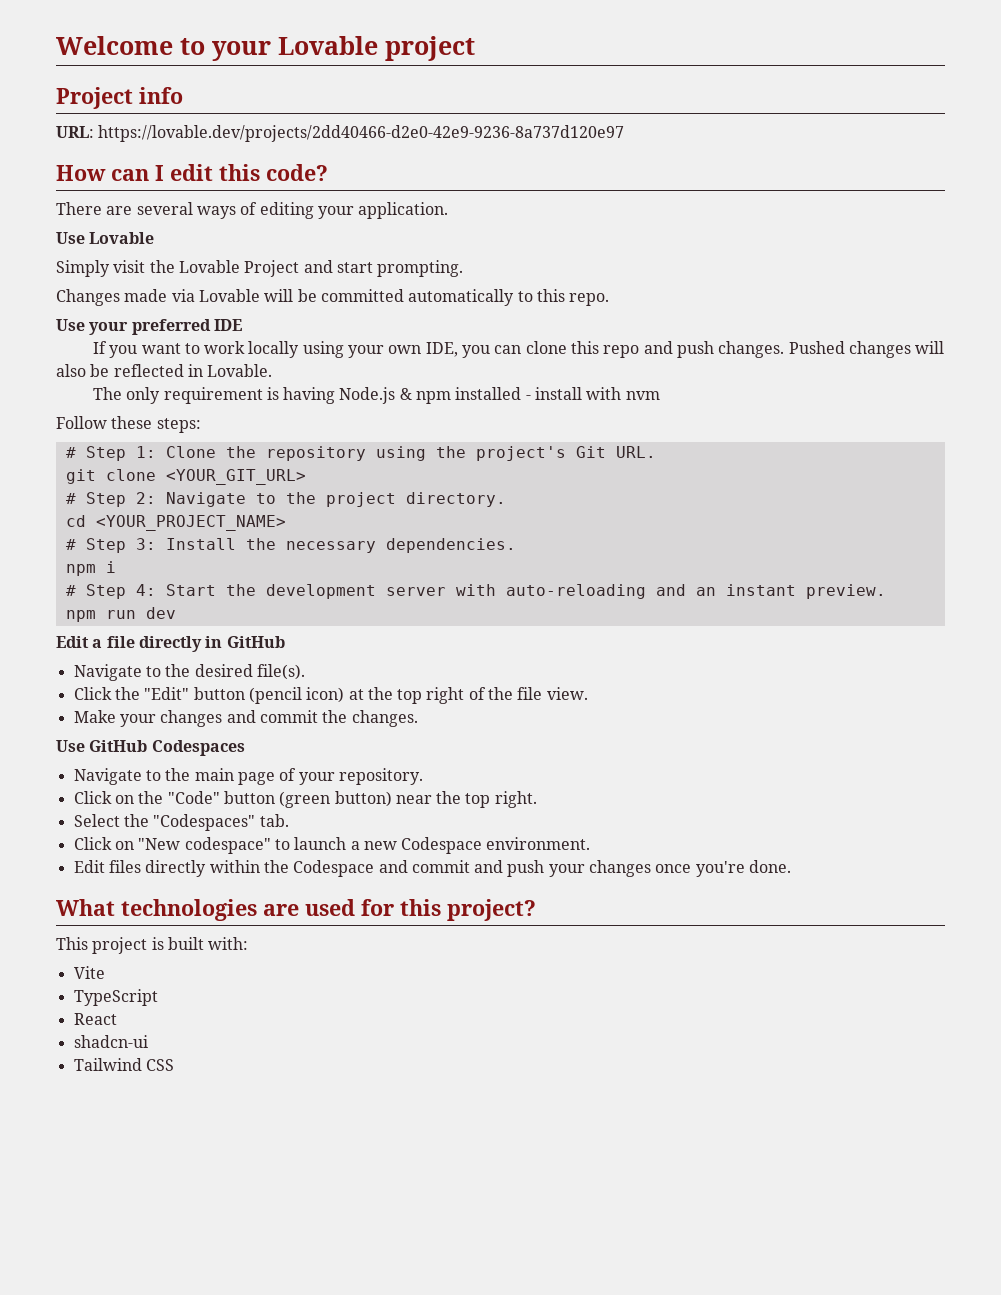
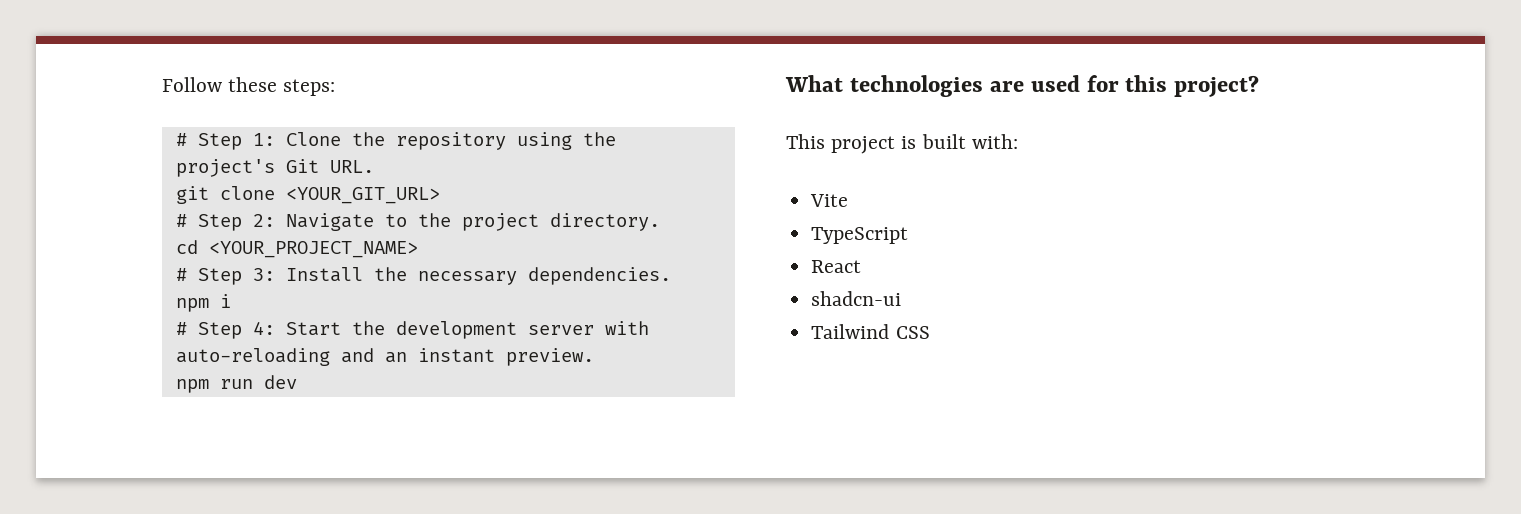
- Welcome to your Lovable project
- Project info
- URL: https://lovable.dev/projects/2dd40466-d2e0-42e9-9236-8a737d120e97
- How can I edit this code?
- There are several ways of editing your application.
- Use Lovable
- Simply visit the Lovable Project and start prompting.
- Changes made via Lovable will be committed automatically to this repo.
- Use your preferred IDE
- If you want to work locally using your own IDE, you can clone this repo and push changes. Pushed changes will also be reflected in Lovable.
- The only requirement is having Node.js & npm installed - install with nvm
- Edit a file directly in GitHub
- Navigate to the desired file(s).
- Click the "Edit" button (pencil icon) at the top right of the file view.
- Make your changes and commit the changes.
- Use GitHub Codespaces
- Navigate to the main page of your repository.
- Click on the "Code" button (green button) near the top right.
- Select the "Codespaces" tab.
- Click on "New codespace" to launch a new Codespace environment.
- Edit files directly within the Codespace and commit and push your changes once you're done.

